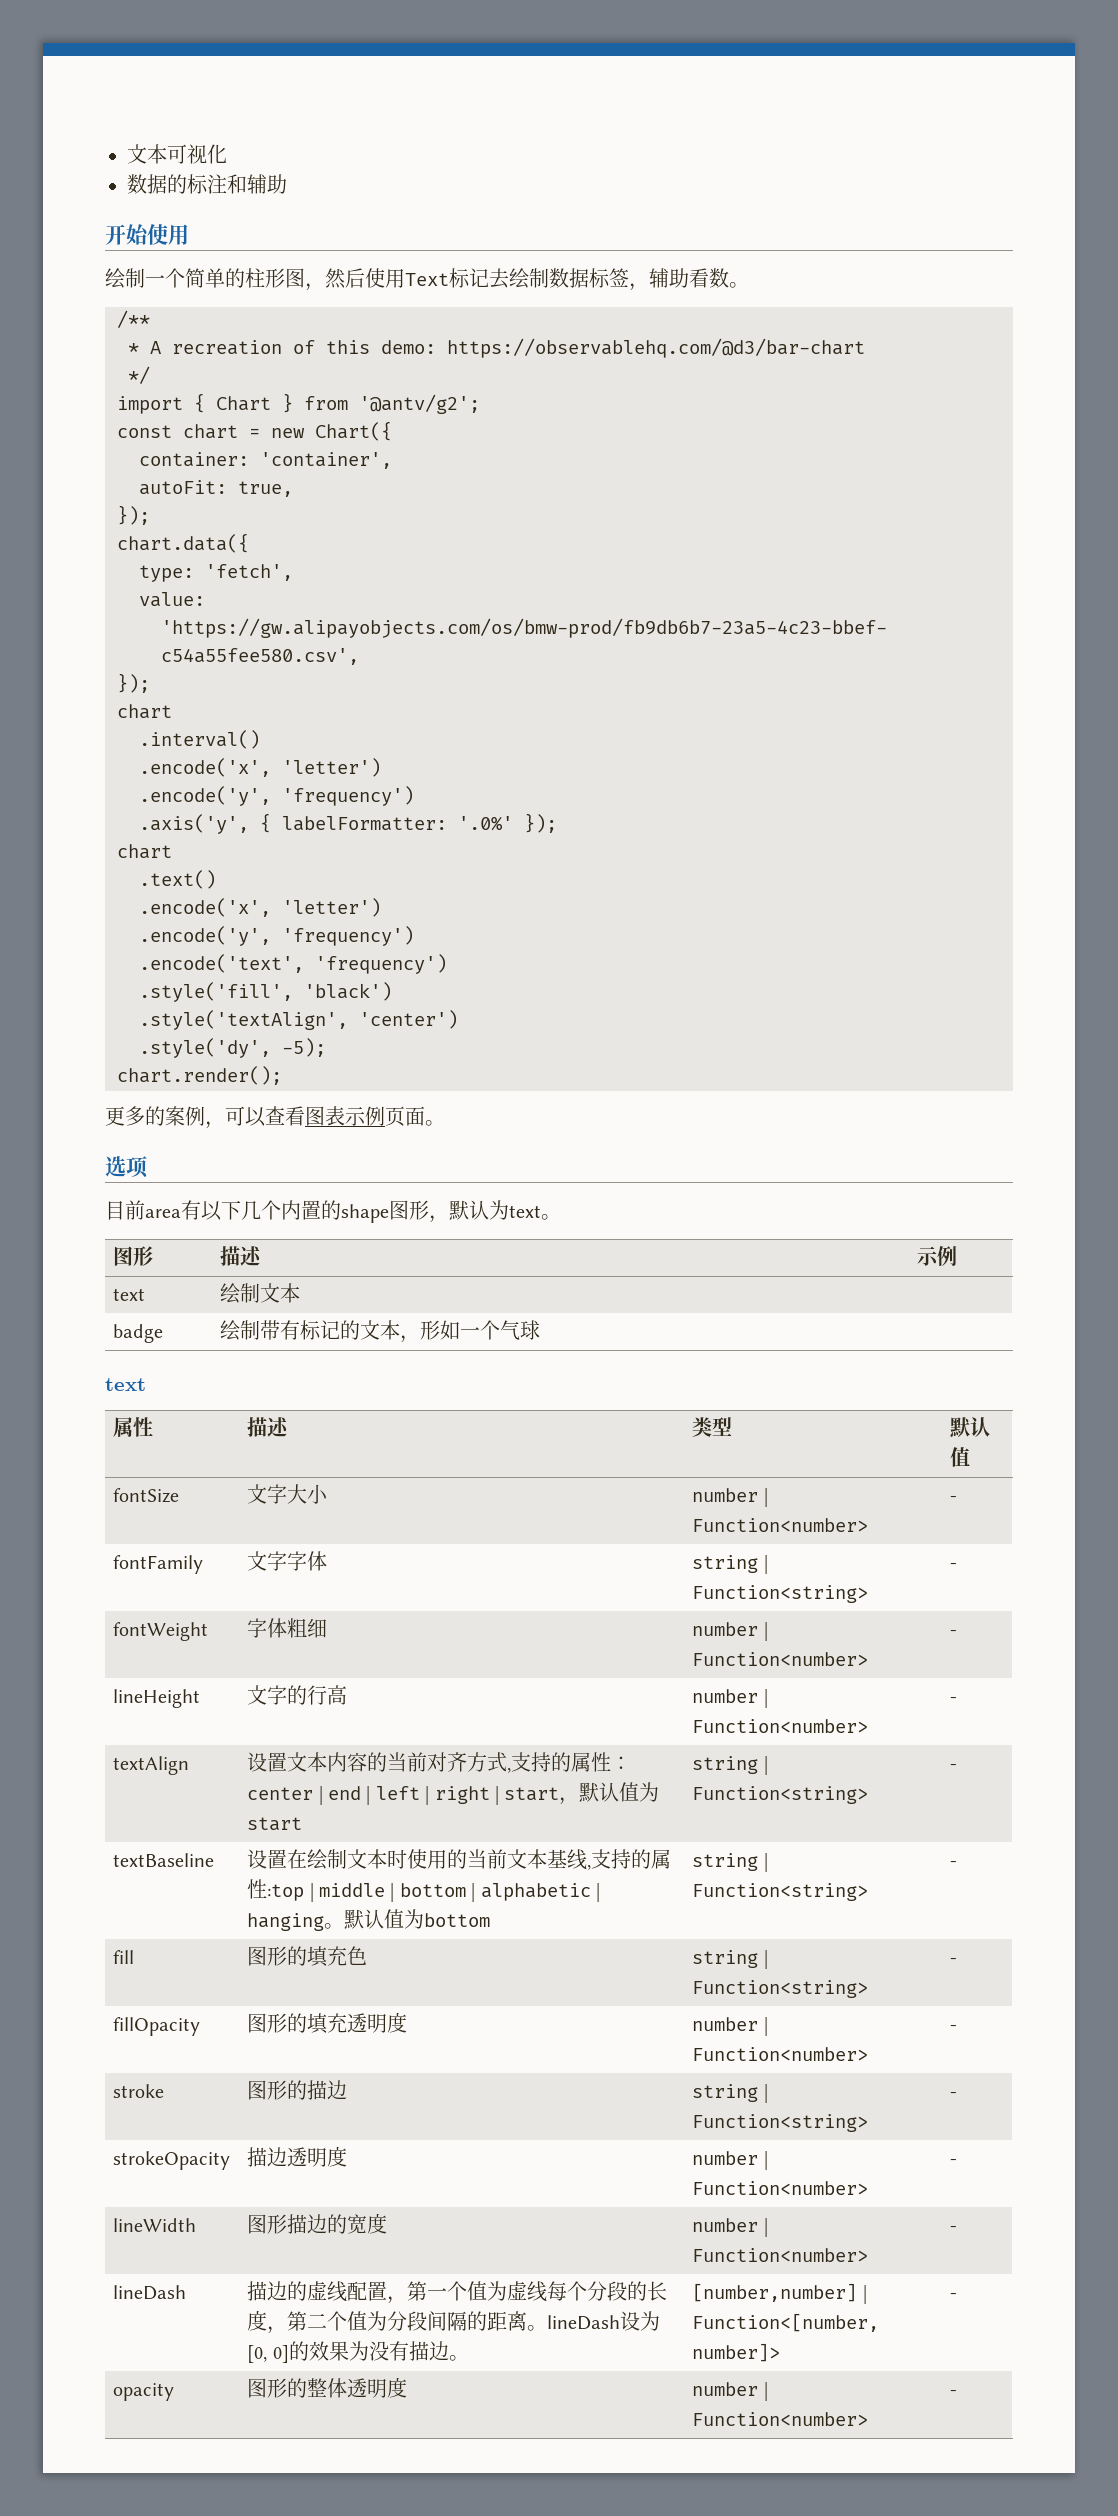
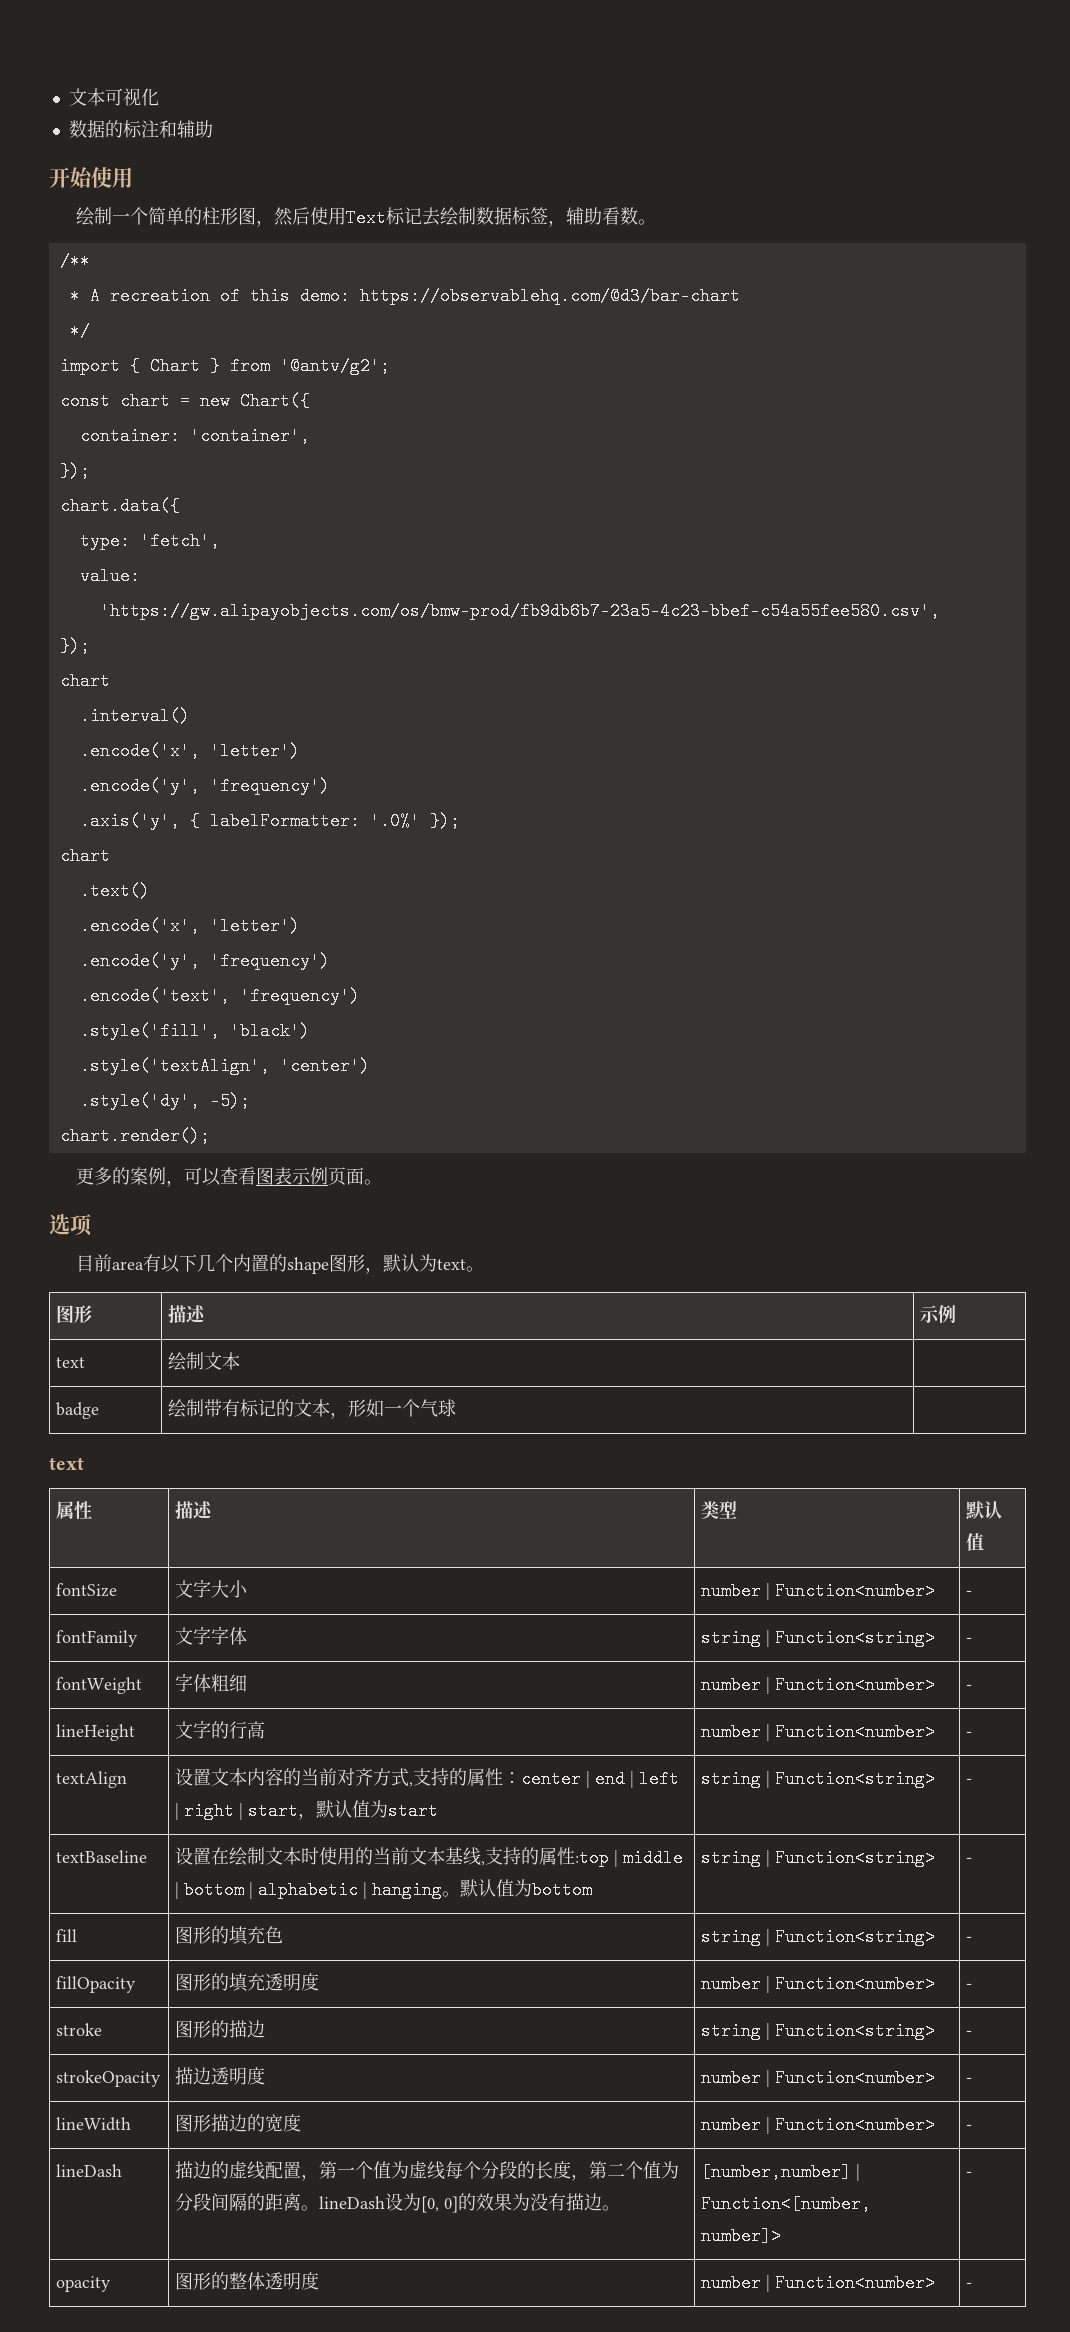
- autoFit: true,

